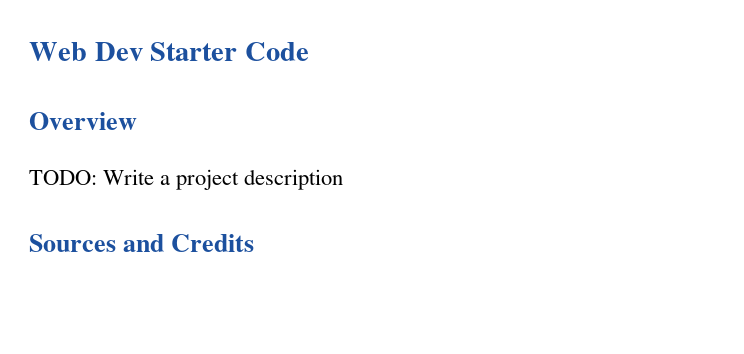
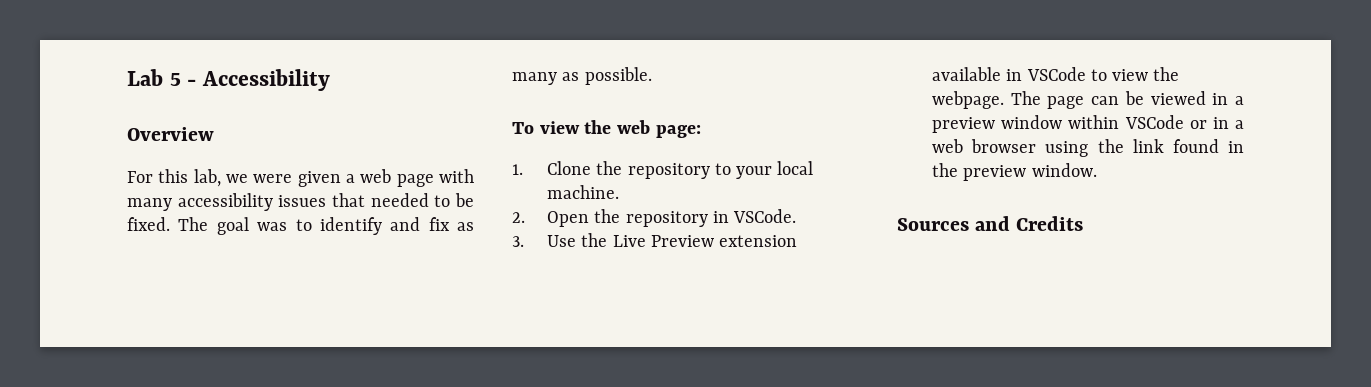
- Web Dev Starter Code
+ Lab 5 - Accessibility
  Overview
- TODO: Write a project description
+ For this lab, we were given a web page with many accessibility issues that needed to be fixed. The goal was to identify and fix as many as possible.
+ To view the web page:
+ 1. Clone the repository to your local machine.
+ 2. Open the repository in VSCode.
+ 3. Use the Live Preview extension available in VSCode to view the webpage. The page can be viewed in a preview window within VSCode or in a web browser using the link found in the preview window.

